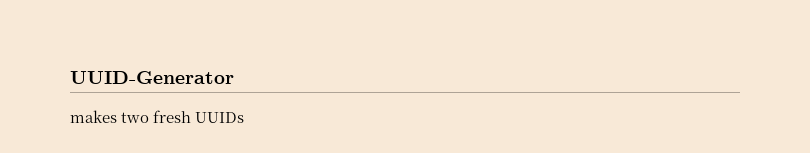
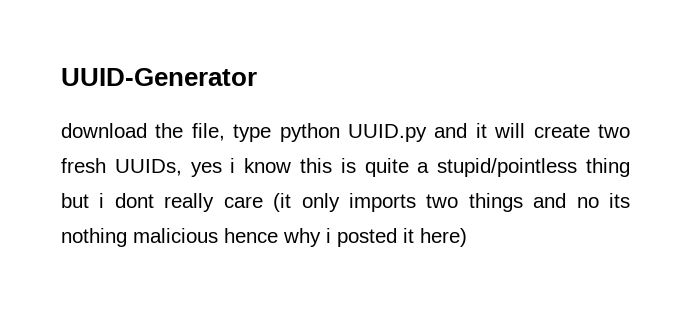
- makes two fresh UUIDs
+ download the file, type python UUID.py and it will create two fresh UUIDs, yes i know this is quite a stupid/pointless thing but i dont really care (it only imports two things and no its nothing malicious hence why i posted it here)

